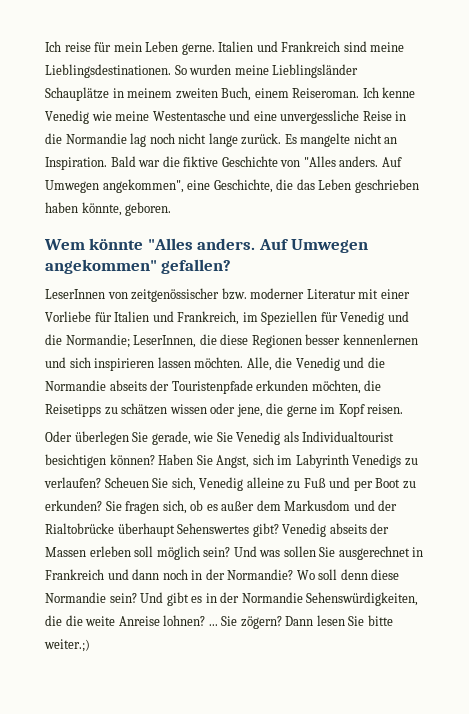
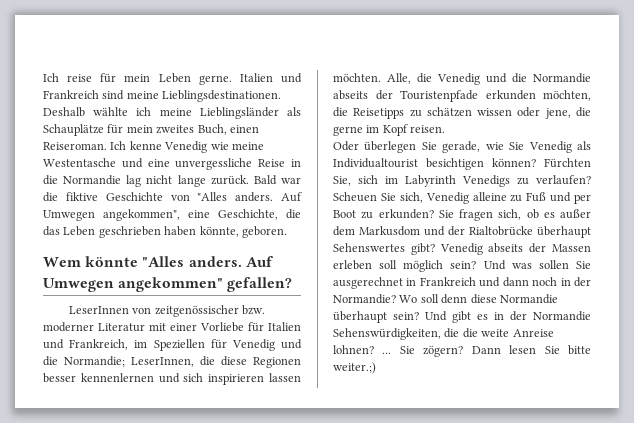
- So wurden meine Lieblingsländer Schauplätze in meinem zweiten Buch, einem Reiseroman.
+ Deshalb wählte ich meine Lieblingsländer als Schauplätze für mein zweites Buch, einen Reiseroman.
- Ich kenne Venedig wie meine Westentasche und eine unvergessliche Reise in die Normandie lag noch nicht lange zurück.
+ Ich kenne Venedig wie meine Westentasche und eine unvergessliche Reise in die Normandie lag nicht lange zurück.
- Es mangelte nicht an Inspiration.
- Haben Sie Angst, sich im Labyrinth Venedigs zu verlaufen?
+ Fürchten Sie, sich im Labyrinth Venedigs zu verlaufen?
- Wo soll denn diese Normandie sein?
+ Wo soll denn diese Normandie überhaupt sein?

